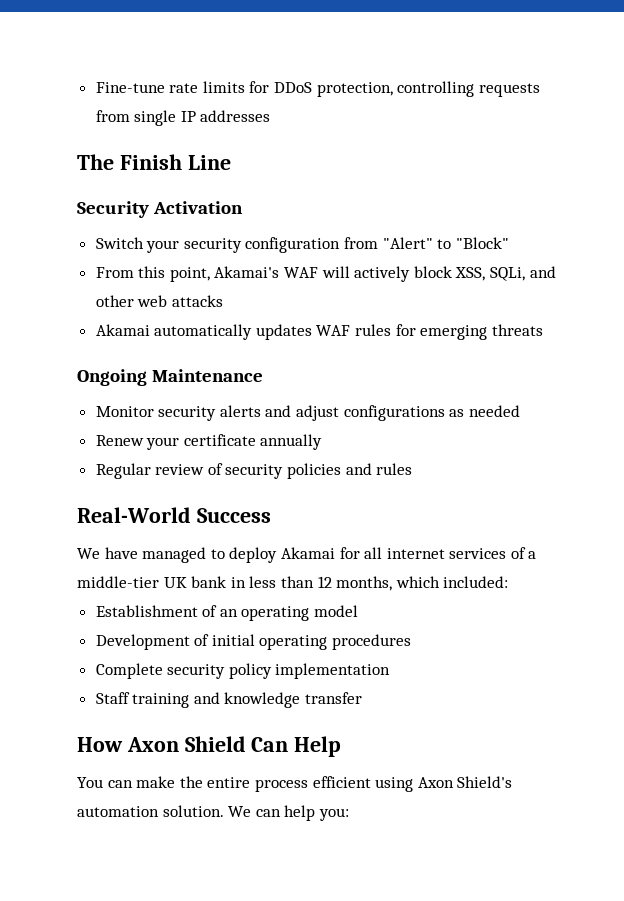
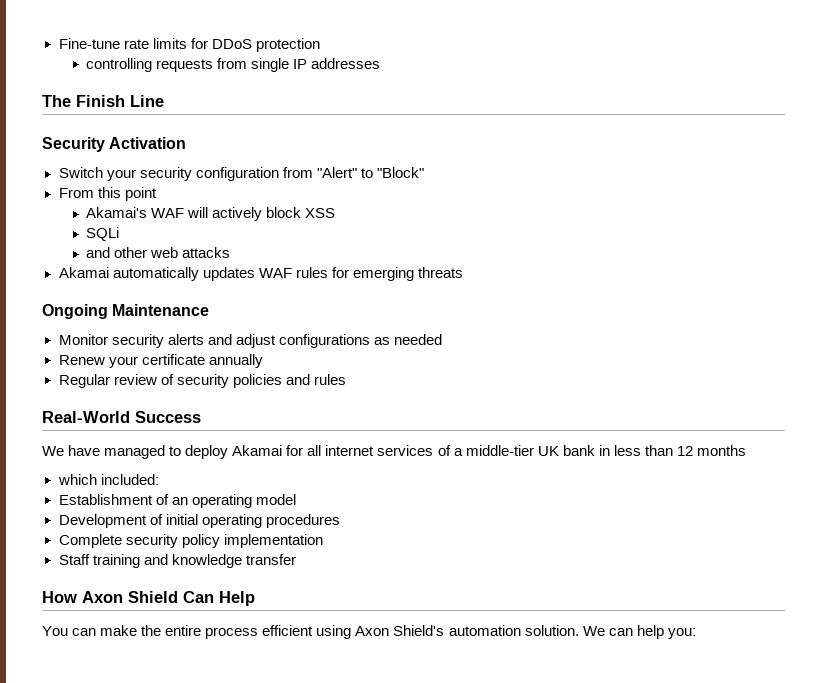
- Fine-tune rate limits for DDoS protection, controlling requests from single IP addresses
+ Fine-tune rate limits for DDoS protection
+ controlling requests from single IP addresses
- From this point, Akamai's WAF will actively block XSS, SQLi, and other web attacks
+ From this point
+ Akamai's WAF will actively block XSS
+ SQLi
+ and other web attacks
- We have managed to deploy Akamai for all internet services of a middle-tier UK bank in less than 12 months, which included:
+ We have managed to deploy Akamai for all internet services of a middle-tier UK bank in less than 12 months
+ which included:

